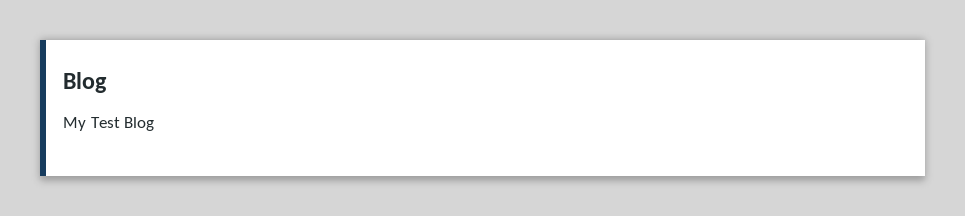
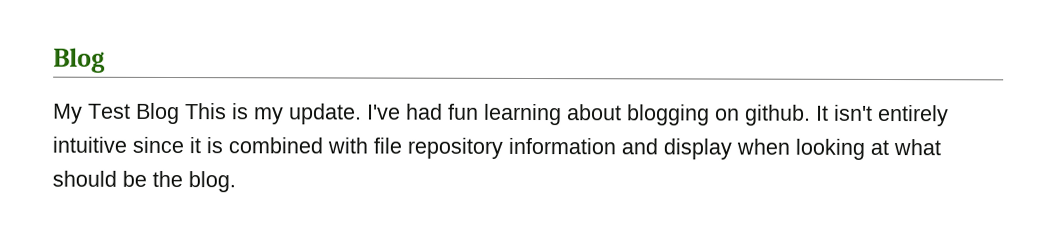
- My Test Blog
+ My Test Blog This is my update. I've had fun learning about blogging on github. It isn't entirely intuitive since it is combined with file repository information and display when looking at what should be the blog.

